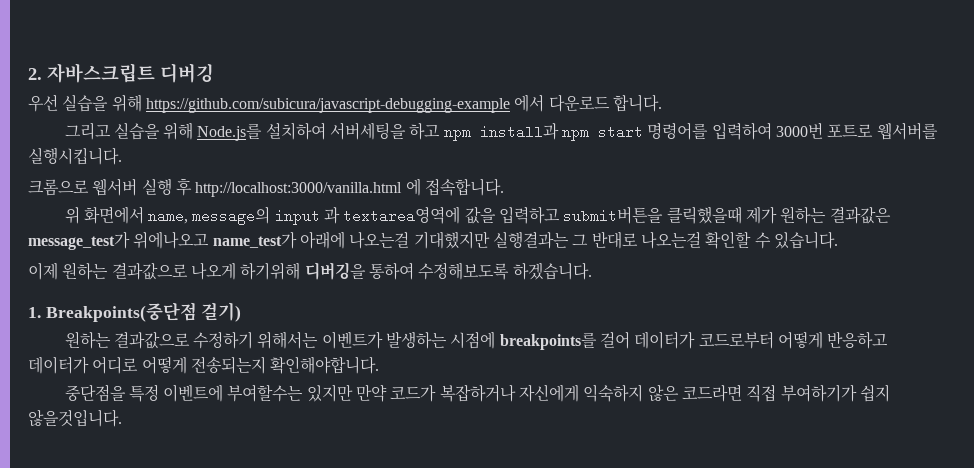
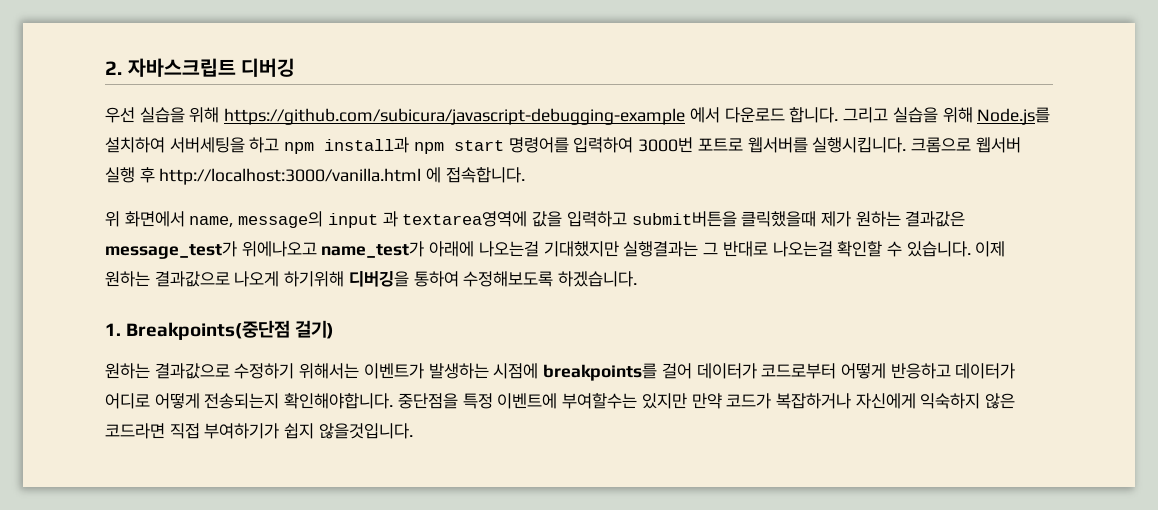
- 우선 실습을 위해 https://github.com/subicura/javascript-debugging-example 에서 다운로드 합니다.
- 그리고 실습을 위해 Node.js를 설치하여 서버세팅을 하고 npm install과 npm start 명령어를 입력하여 3000번 포트로 웹서버를 실행시킵니다.
- 크롬으로 웹서버 실행 후 http://localhost:3000/vanilla.html 에 접속합니다.
+ 우선 실습을 위해 https://github.com/subicura/javascript-debugging-example 에서 다운로드 합니다. 그리고 실습을 위해 Node.js를 설치하여 서버세팅을 하고 npm install과 npm start 명령어를 입력하여 3000번 포트로 웹서버를 실행시킵니다. 크롬으로 웹서버 실행 후 http://localhost:3000/vanilla.html 에 접속합니다.
- 위 화면에서 name, message의 input 과 textarea영역에 값을 입력하고 submit버튼을 클릭했을때 제가 원하는 결과값은 message_test가 위에나오고 name_test가 아래에 나오는걸 기대했지만 실행결과는 그 반대로 나오는걸 확인할 수 있습니다.
- 이제 원하는 결과값으로 나오게 하기위해 디버깅을 통하여 수정해보도록 하겠습니다.
+ 위 화면에서 name, message의 input 과 textarea영역에 값을 입력하고 submit버튼을 클릭했을때 제가 원하는 결과값은 message_test가 위에나오고 name_test가 아래에 나오는걸 기대했지만 실행결과는 그 반대로 나오는걸 확인할 수 있습니다. 이제 원하는 결과값으로 나오게 하기위해 디버깅을 통하여 수정해보도록 하겠습니다.
- 원하는 결과값으로 수정하기 위해서는 이벤트가 발생하는 시점에 breakpoints를 걸어 데이터가 코드로부터 어떻게 반응하고 데이터가 어디로 어떻게 전송되는지 확인해야합니다.
- 중단점을 특정 이벤트에 부여할수는 있지만 만약 코드가 복잡하거나 자신에게 익숙하지 않은 코드라면 직접 부여하기가 쉽지 않을것입니다.
+ 원하는 결과값으로 수정하기 위해서는 이벤트가 발생하는 시점에 breakpoints를 걸어 데이터가 코드로부터 어떻게 반응하고 데이터가 어디로 어떻게 전송되는지 확인해야합니다. 중단점을 특정 이벤트에 부여할수는 있지만 만약 코드가 복잡하거나 자신에게 익숙하지 않은 코드라면 직접 부여하기가 쉽지 않을것입니다.

